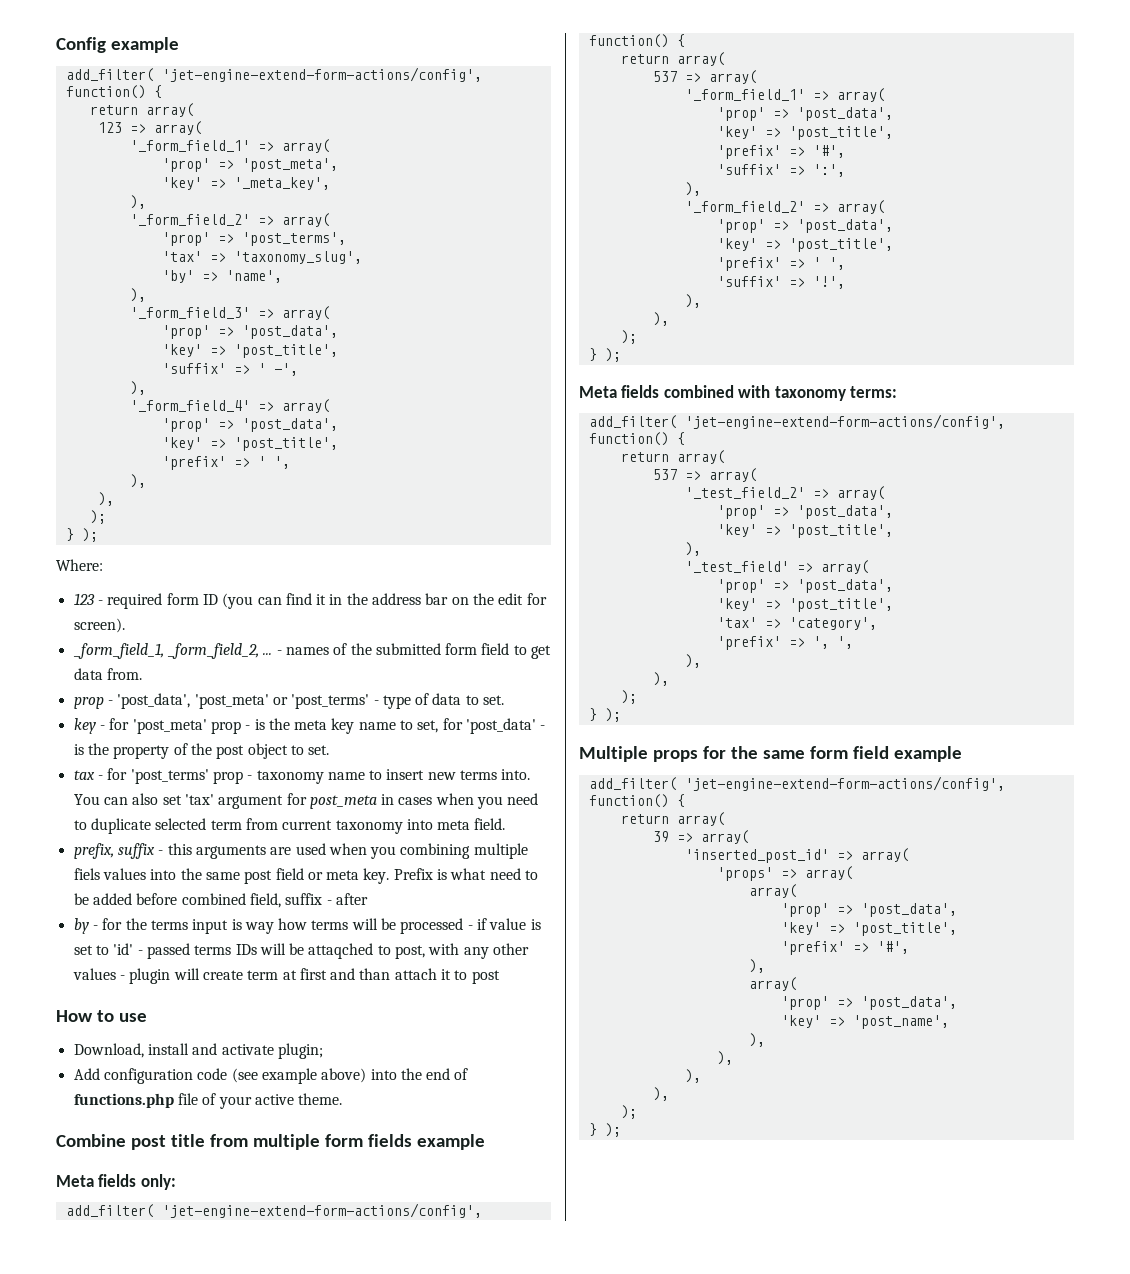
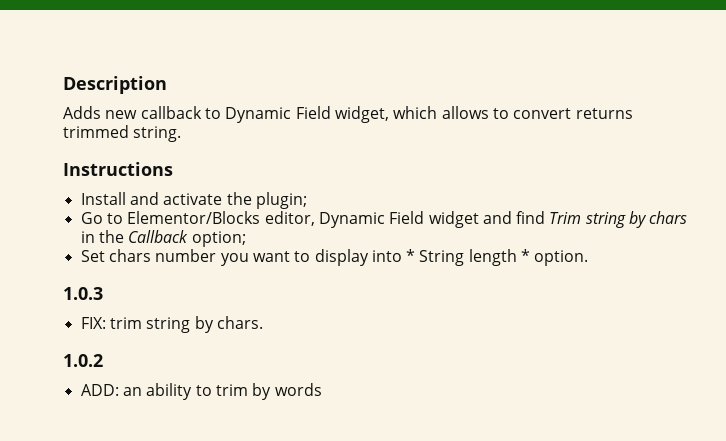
- Config example
- add_filter( 'jet-engine-extend-form-actions/config', function() {
- return array(
- 123 => array(
- '_form_field_1' => array(
- 'prop' => 'post_meta',
- 'key' => '_meta_key',
- ),
- '_form_field_2' => array(
- 'prop' => 'post_terms',
- 'tax' => 'taxonomy_slug',
- 'by' => 'name',
- ),
- '_form_field_3' => array(
- 'prop' => 'post_data',
- 'key' => 'post_title',
- 'suffix' => ' -',
- ),
- '_form_field_4' => array(
- 'prop' => 'post_data',
- 'key' => 'post_title',
- 'prefix' => ' ',
- ),
- ),
- );
- } );
- Where:
- 123 - required form ID (you can find it in the address bar on the edit for screen).
- _form_field_1, _form_field_2, ... - names of the submitted form field to get data from.
- prop - 'post_data', 'post_meta' or 'post_terms' - type of data to set.
- key - for 'post_meta' prop - is the meta key name to set, for 'post_data' - is the property of the post object to set.
- tax - for 'post_terms' prop - taxonomy name to insert new terms into. You can also set 'tax' argument for post_meta in cases when you need to duplicate selected term from current taxonomy into meta field.
- prefix, suffix - this arguments are used when you combining multiple fiels values into the same post field or meta key. Prefix is what need to be added before combined field, suffix - after
- by - for the terms input is way how terms will be processed - if value is set to 'id' - passed terms IDs will be attaqched to post, with any other values - plugin will create term at first and than attach it to post
- How to use
- Download, install and activate plugin;
- Add configuration code (see example above) into the end of functions.php file of your active theme.
- Combine post title from multiple form fields example
- Meta fields only:
- add_filter( 'jet-engine-extend-form-actions/config', function() {
- return array(
- 537 => array(
- '_form_field_1' => array(
- 'prop' => 'post_data',
- 'key' => 'post_title',
- 'prefix' => '#',
- 'suffix' => ':',
- ),
- '_form_field_2' => array(
- 'prop' => 'post_data',
- 'key' => 'post_title',
- 'prefix' => ' ',
- 'suffix' => '!',
- ),
- ),
- );
- } );
- Meta fields combined with taxonomy terms:
- add_filter( 'jet-engine-extend-form-actions/config', function() {
- return array(
- 537 => array(
- '_test_field_2' => array(
- 'prop' => 'post_data',
- 'key' => 'post_title',
- ),
- '_test_field' => array(
- 'prop' => 'post_data',
- 'key' => 'post_title',
- 'tax' => 'category',
- 'prefix' => ', ',
- ),
- ),
- );
- } );
- Multiple props for the same form field example
- add_filter( 'jet-engine-extend-form-actions/config', function() {
- return array(
- 39 => array(
- 'inserted_post_id' => array(
- 'props' => array(
- array(
- 'prop' => 'post_data',
- 'key' => 'post_title',
- 'prefix' => '#',
- ),
- array(
- 'prop' => 'post_data',
- 'key' => 'post_name',
- ),
- ),
- ),
- ),
- );
- } );
+ Description
+ Adds new callback to Dynamic Field widget, which allows to convert returns trimmed string.
+ Instructions
+ Install and activate the plugin;
+ Go to Elementor/Blocks editor, Dynamic Field widget and find Trim string by chars in the Callback option;
+ Set chars number you want to display into * String length * option.
+ 1.0.3
+ FIX: trim string by chars.
+ 1.0.2
+ ADD: an ability to trim by words

